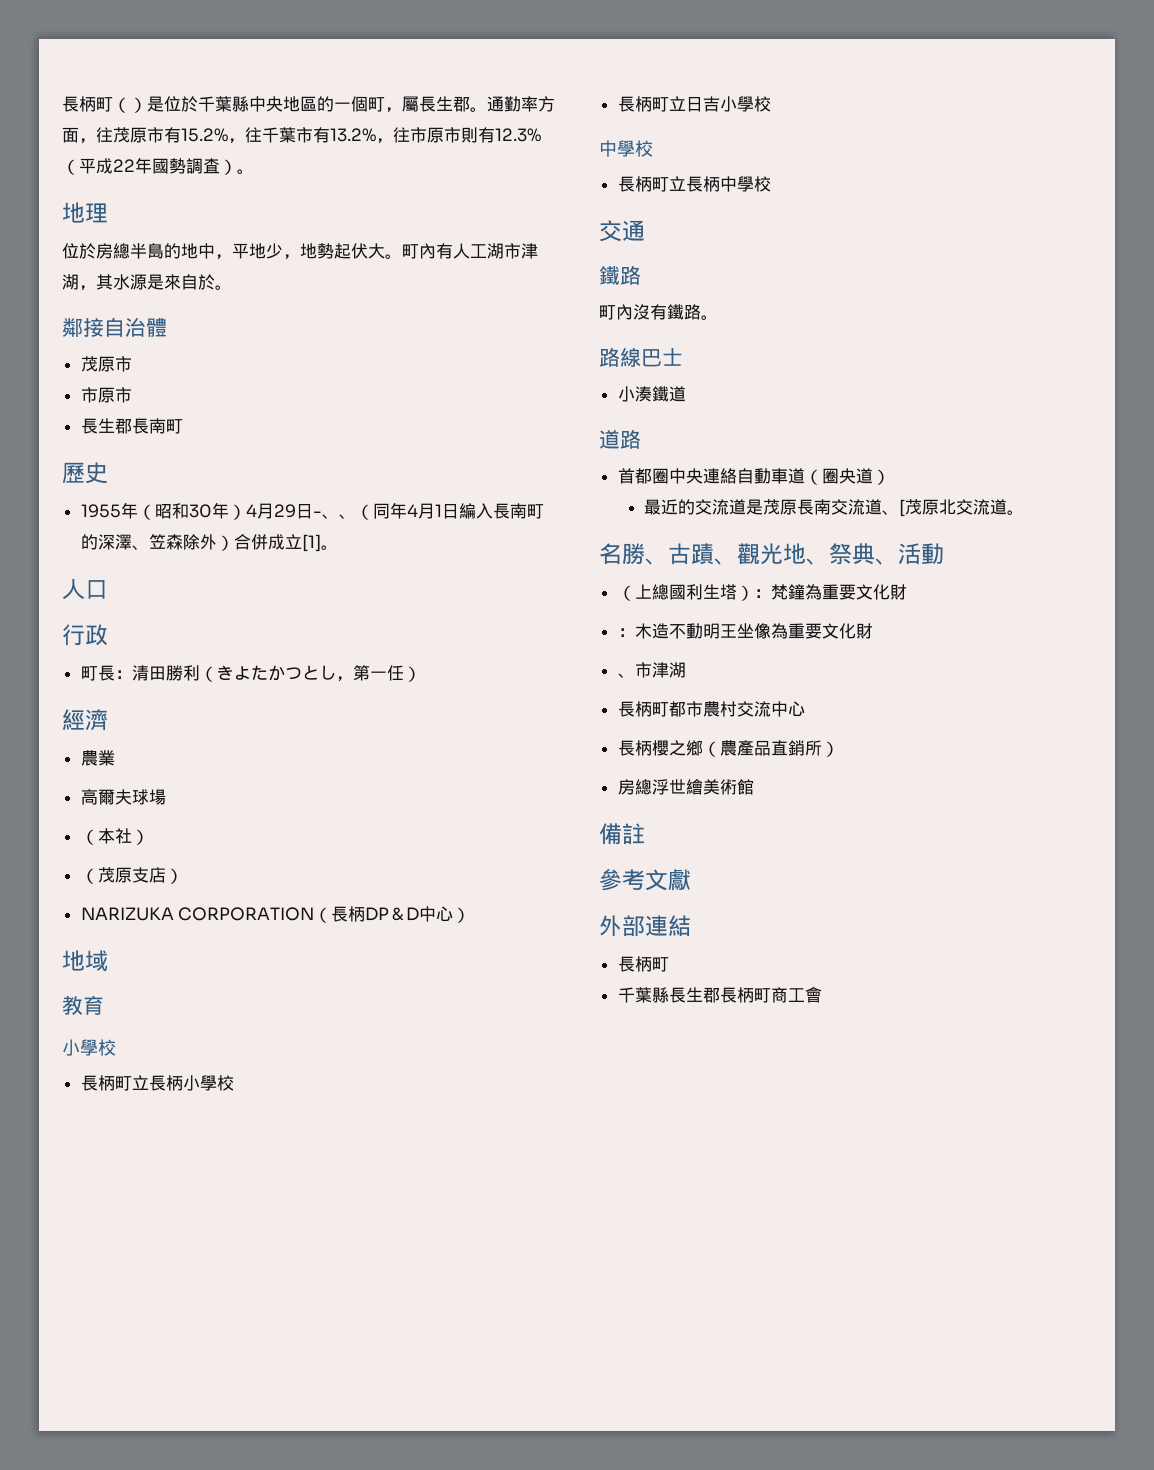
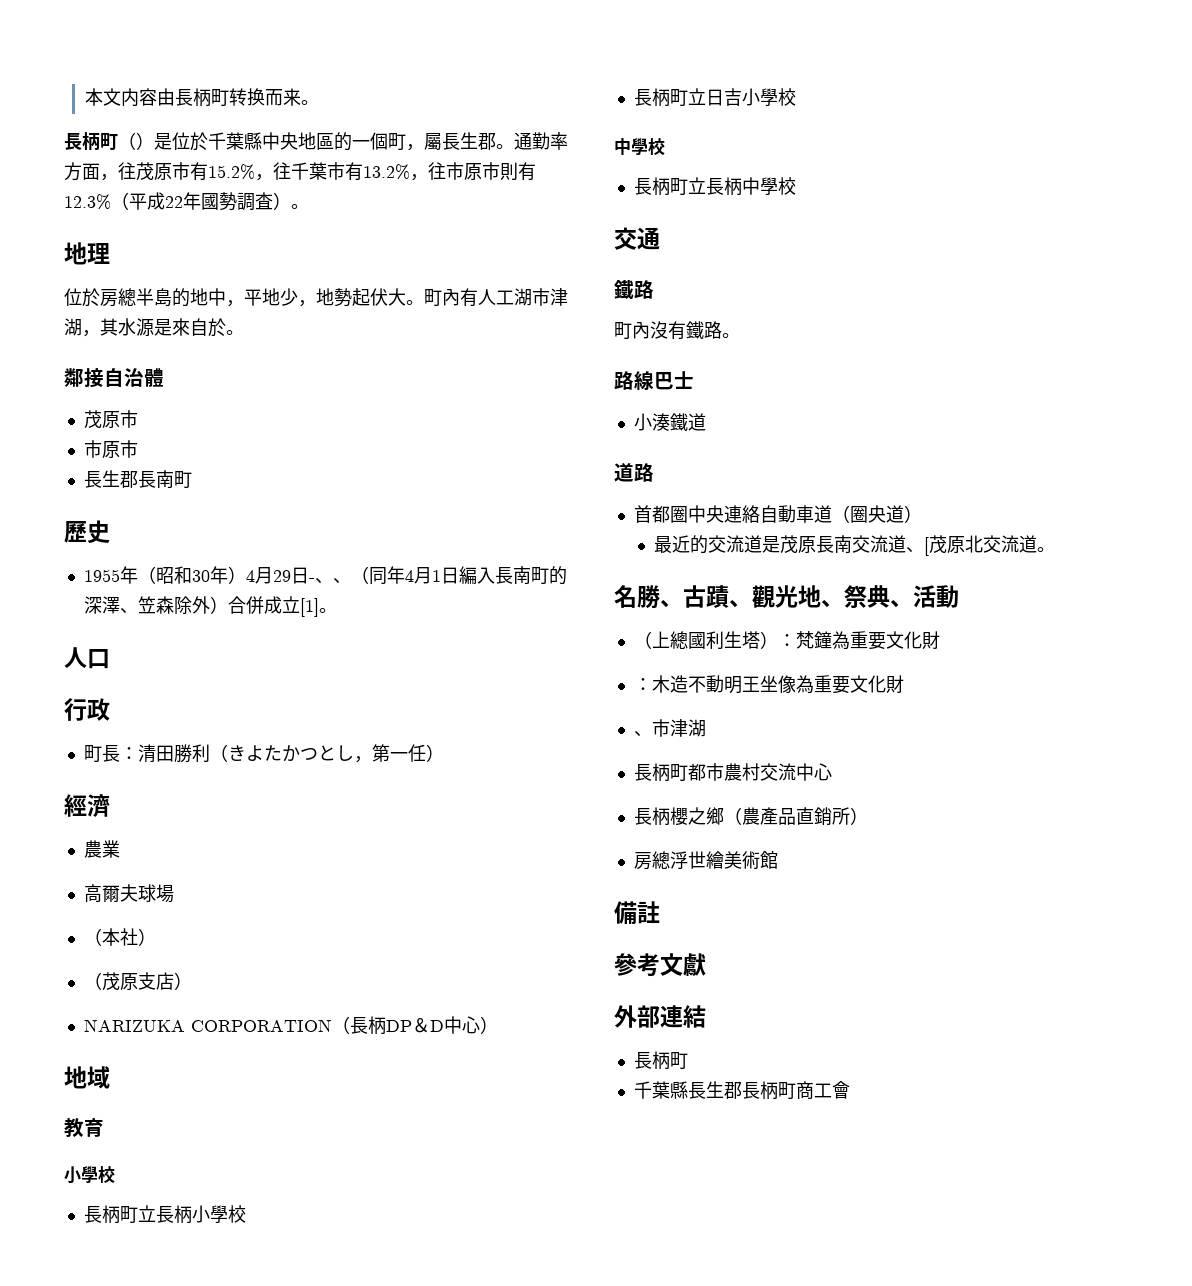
+ 本文内容由長柄町转换而来。

